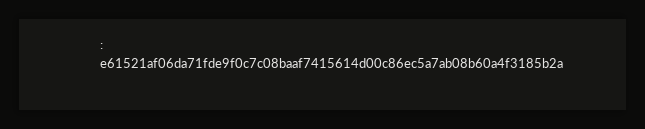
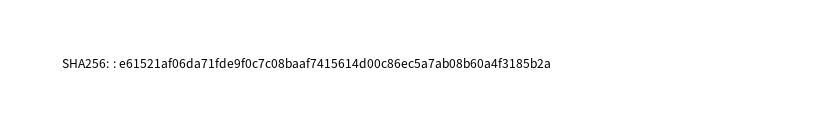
- : e61521af06da71fde9f0c7c08baaf7415614d00c86ec5a7ab08b60a4f3185b2a
+ SHA256: : e61521af06da71fde9f0c7c08baaf7415614d00c86ec5a7ab08b60a4f3185b2a

